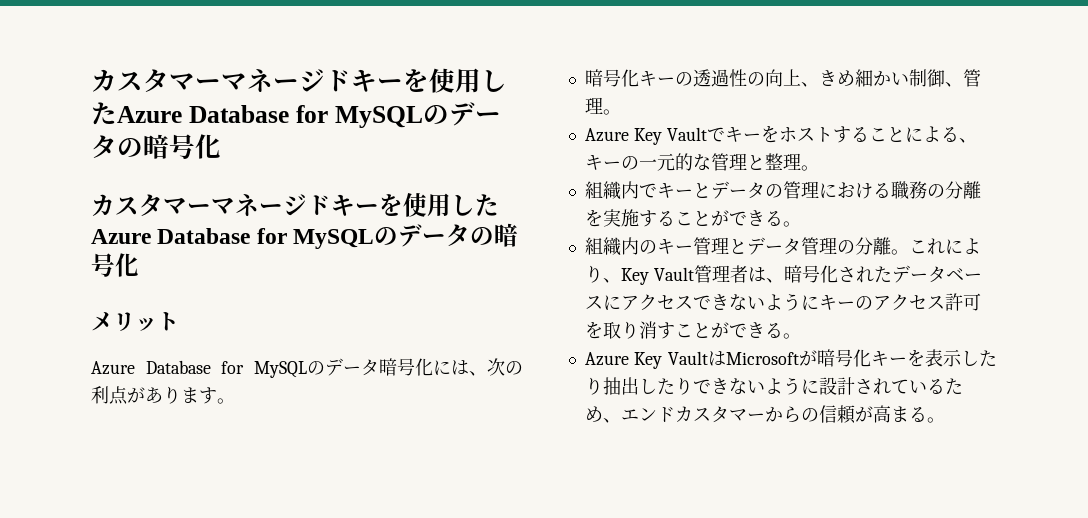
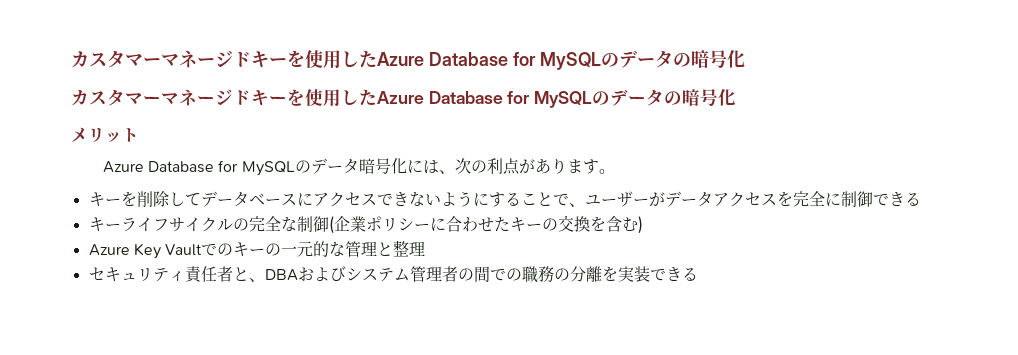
- 暗号化キーの透過性の向上、きめ細かい制御、管理。
- Azure Key Vaultでキーをホストすることによる、キーの一元的な管理と整理。
- 組織内でキーとデータの管理における職務の分離を実施することができる。
- 組織内のキー管理とデータ管理の分離。これにより、Key Vault管理者は、暗号化されたデータベースにアクセスできないようにキーのアクセス許可を取り消すことができる。
- Azure Key VaultはMicrosoftが暗号化キーを表示したり抽出したりできないように設計されているため、エンドカスタマーからの信頼が高まる。
+ キーを削除してデータベースにアクセスできないようにすることで、ユーザーがデータアクセスを完全に制御できる
+ キーライフサイクルの完全な制御(企業ポリシーに合わせたキーの交換を含む)
+ Azure Key Vaultでのキーの一元的な管理と整理
+ セキュリティ責任者と、DBAおよびシステム管理者の間での職務の分離を実装できる

